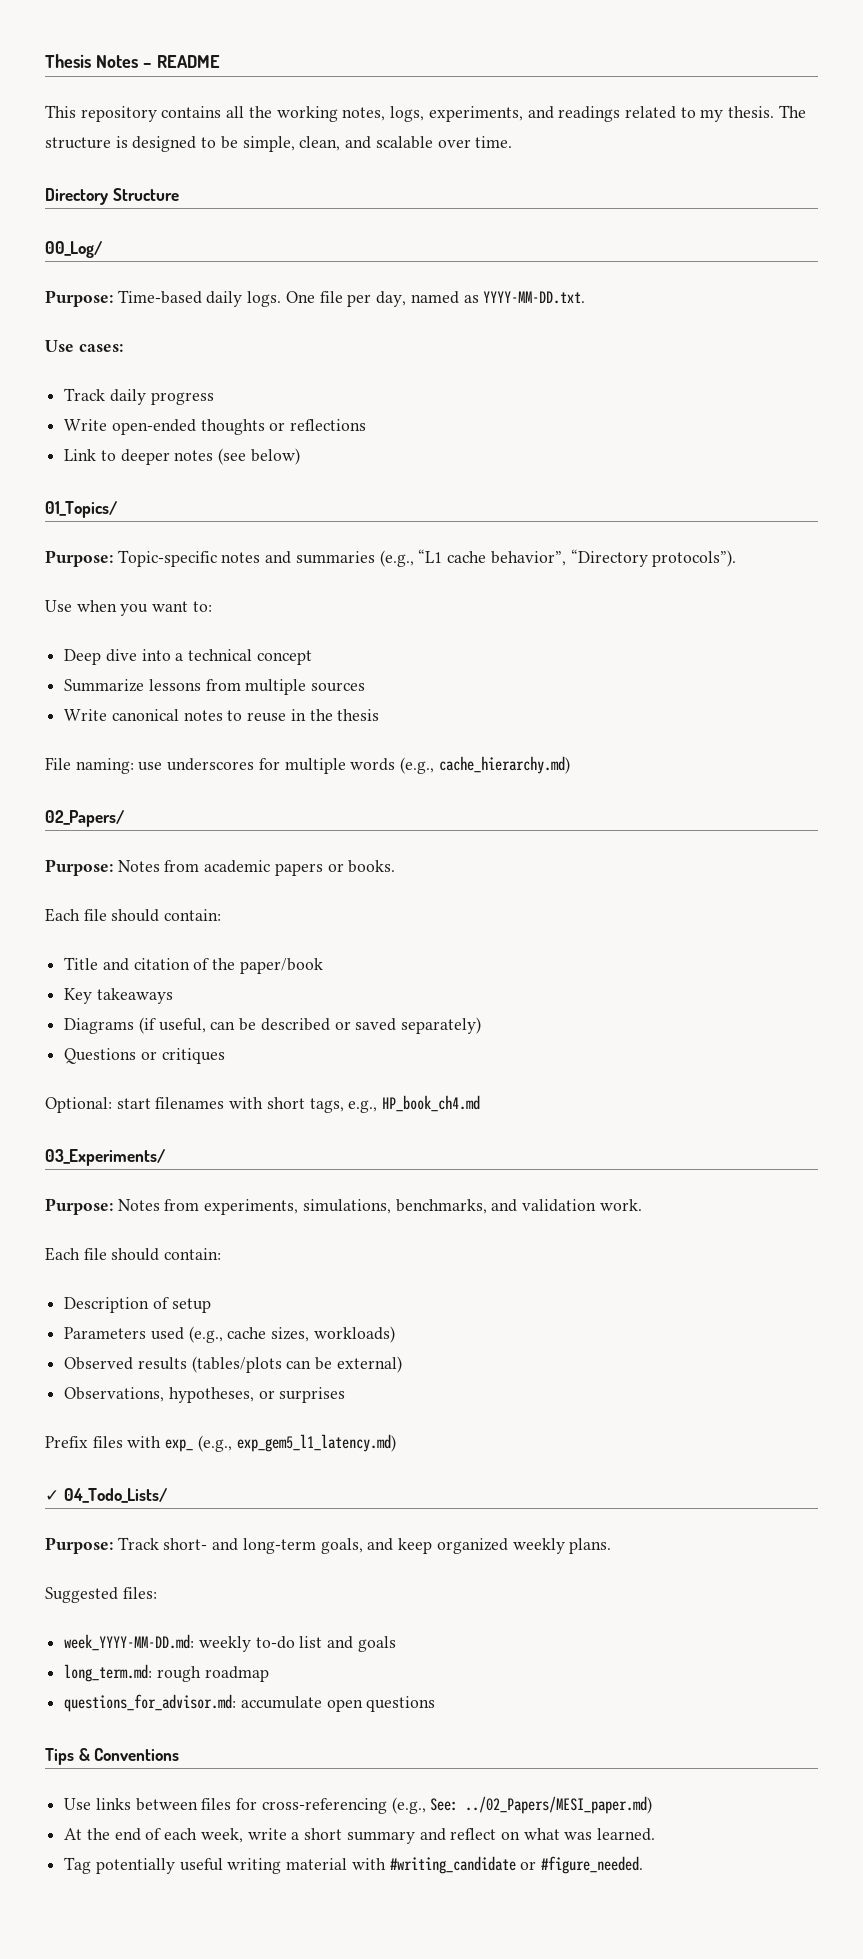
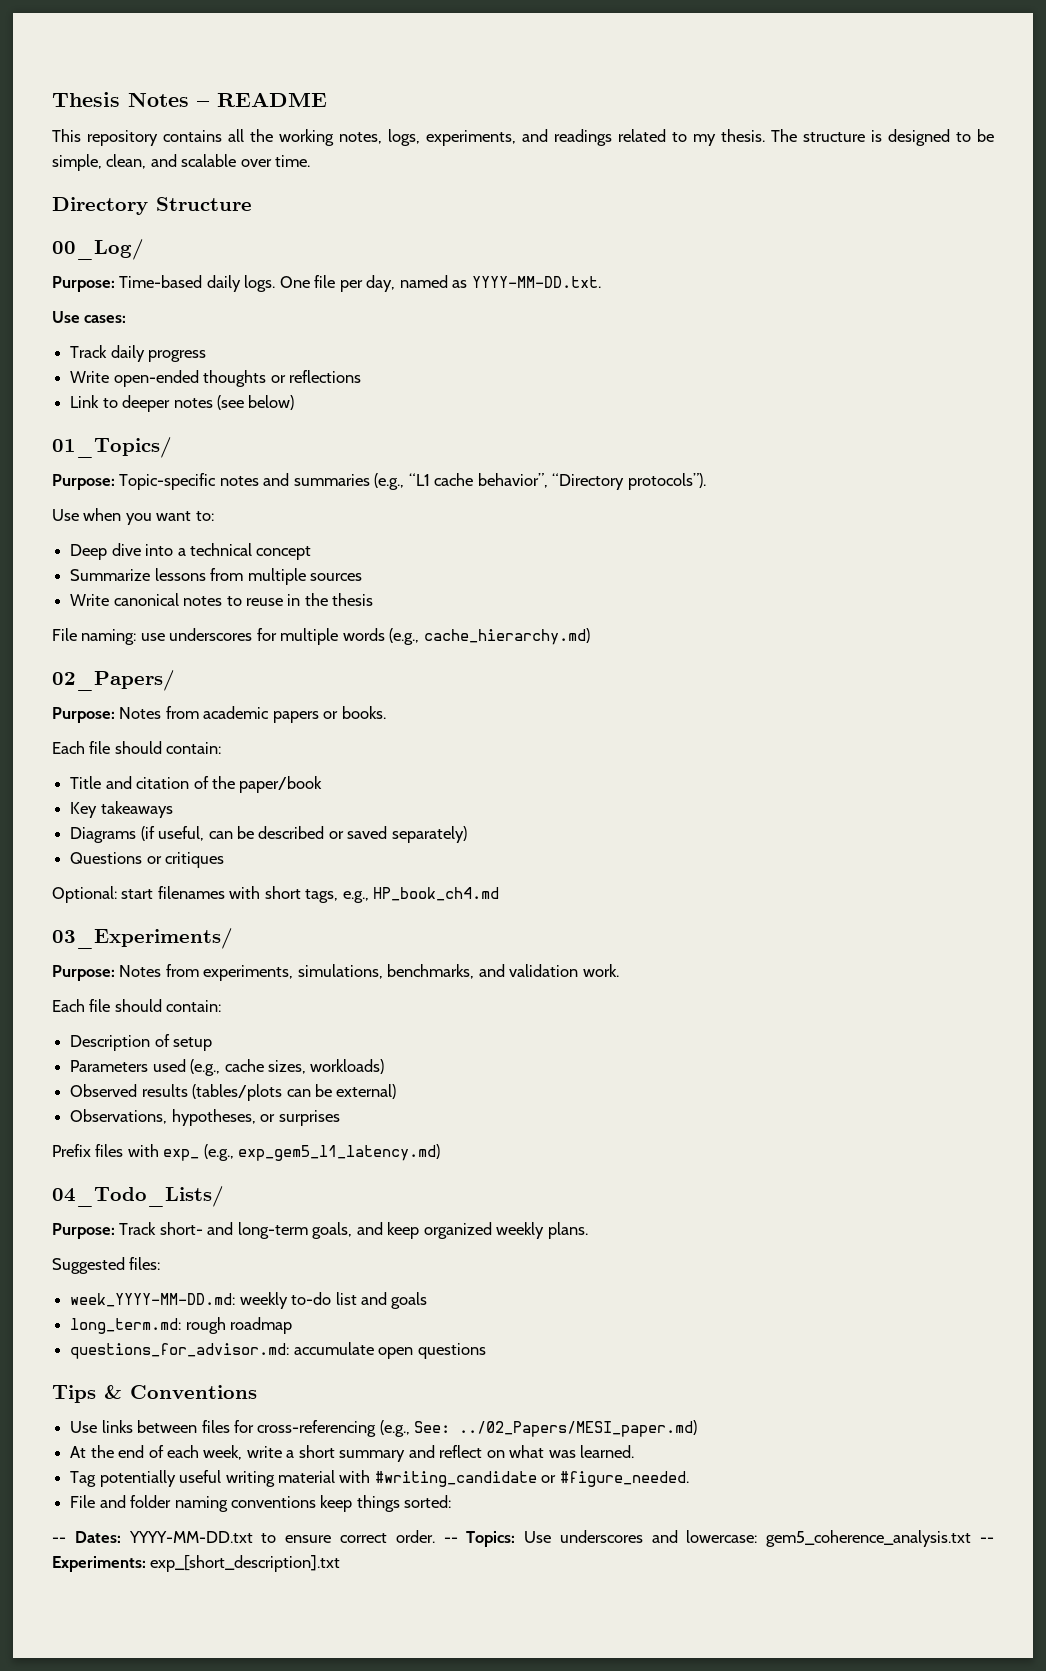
- ✓ 04_Todo_Lists/
+ 04_Todo_Lists/
+ File and folder naming conventions keep things sorted:
+ -- Dates: YYYY-MM-DD.txt to ensure correct order. -- Topics: Use underscores and lowercase: gem5_coherence_analysis.txt -- Experiments: exp_[short_description].txt

